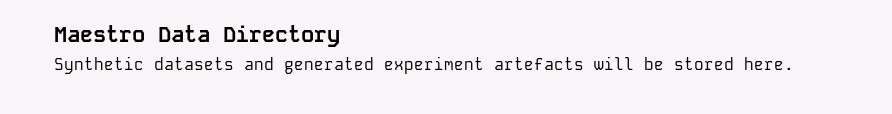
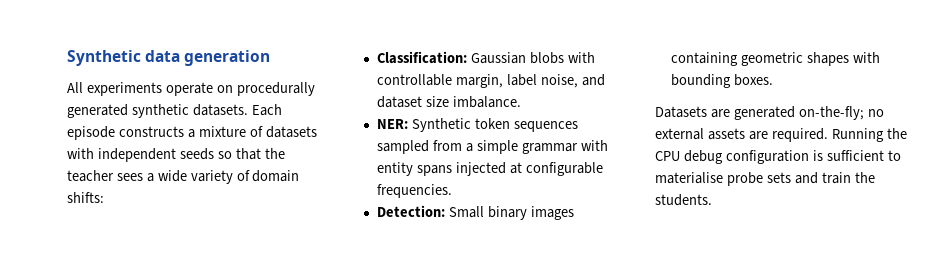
- Maestro Data Directory
- Synthetic datasets and generated experiment artefacts will be stored here.
+ Synthetic data generation
+ All experiments operate on procedurally generated synthetic datasets. Each episode constructs a mixture of datasets with independent seeds so that the teacher sees a wide variety of domain shifts:
+ Classification: Gaussian blobs with controllable margin, label noise, and dataset size imbalance.
+ NER: Synthetic token sequences sampled from a simple grammar with entity spans injected at configurable frequencies.
+ Detection: Small binary images containing geometric shapes with bounding boxes.
+ Datasets are generated on-the-fly; no external assets are required. Running the CPU debug configuration is sufficient to materialise probe sets and train the students.

